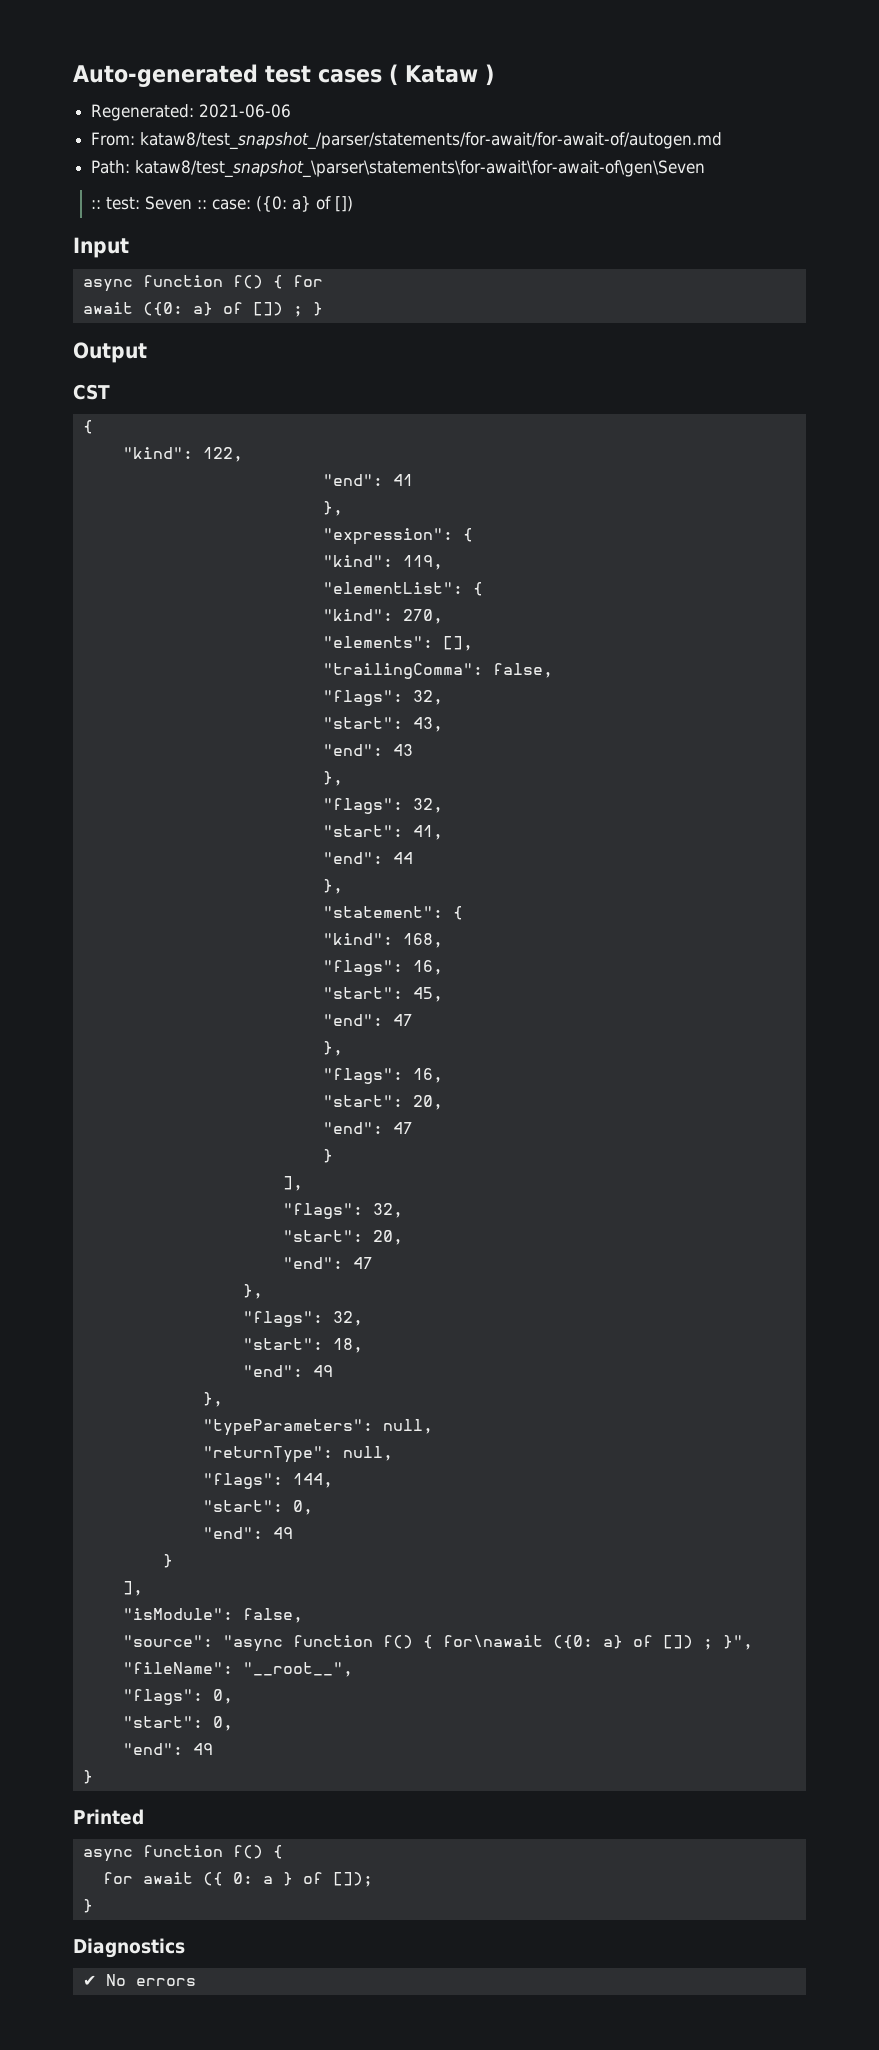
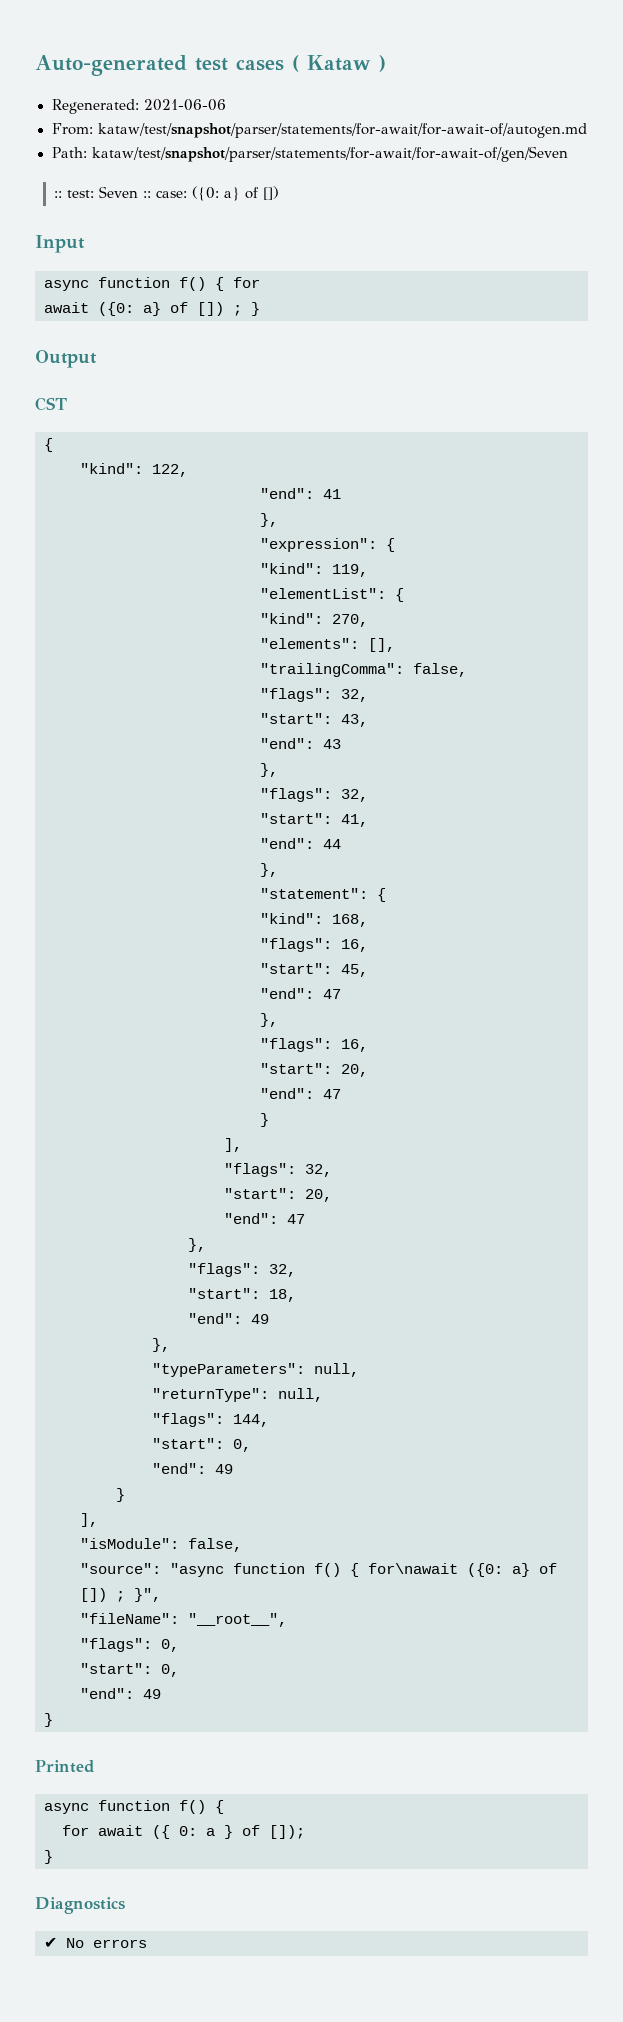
- From: kataw8/test_snapshot_/parser/statements/for-await/for-await-of/autogen.md
+ From: kataw/test/snapshot/parser/statements/for-await/for-await-of/autogen.md
- Path: kataw8/test_snapshot_\parser\statements\for-await\for-await-of\gen\Seven
+ Path: kataw/test/snapshot/parser/statements/for-await/for-await-of/gen/Seven

